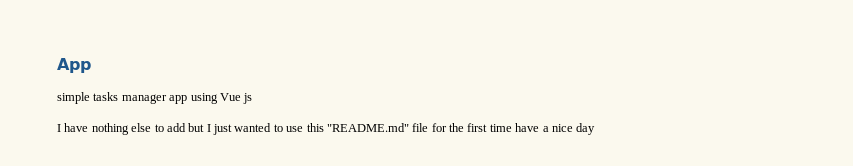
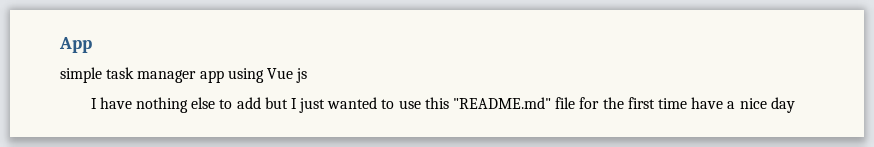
- simple tasks manager app using Vue js
+ simple task manager app using Vue js

